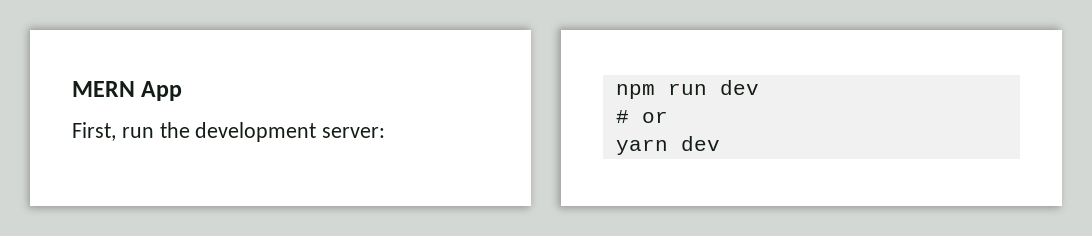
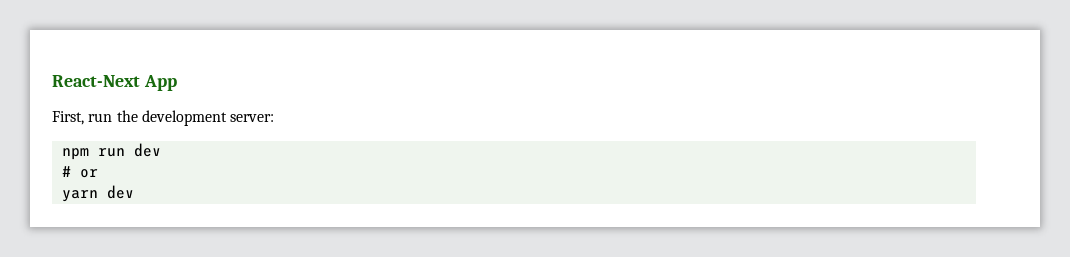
- MERN App
+ React-Next App

